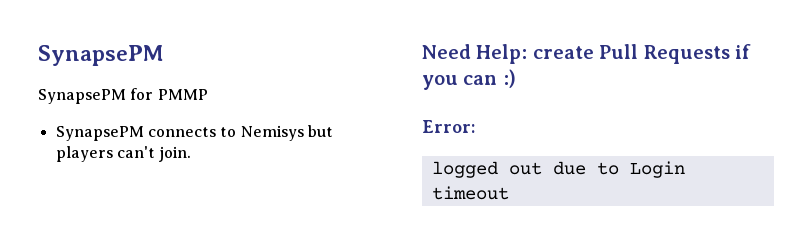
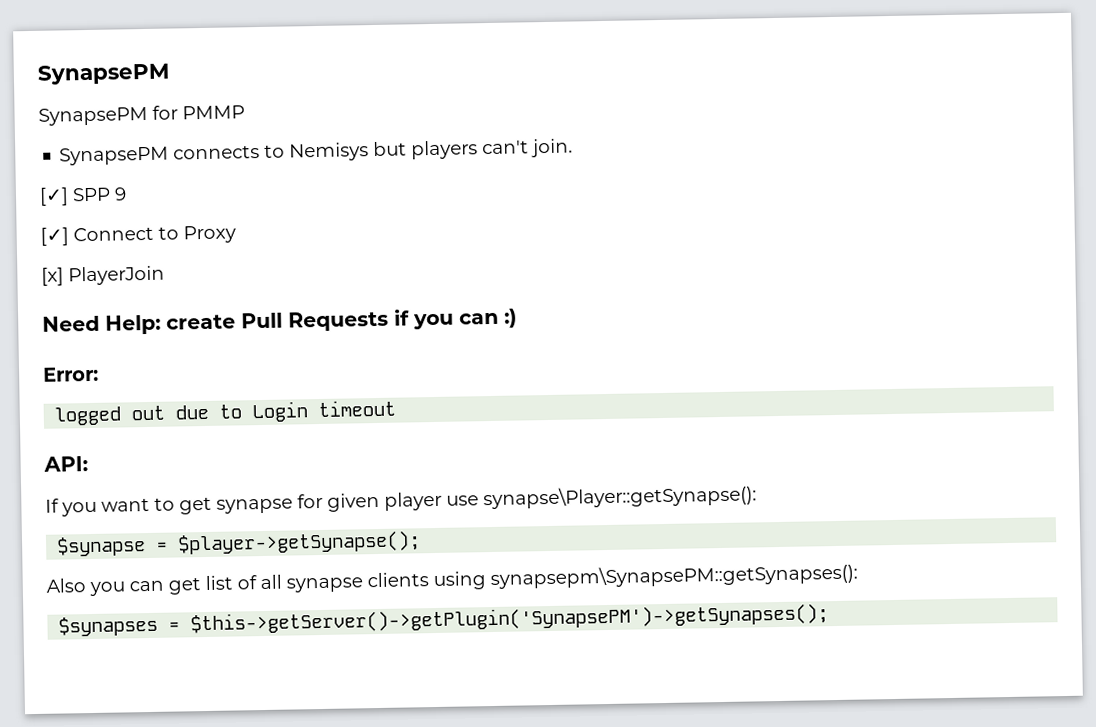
+ [✓] SPP 9
+ [✓] Connect to Proxy
+ [x] PlayerJoin
+ API:
+ If you want to get synapse for given player use synapse\Player::getSynapse():
+ $synapse = $player->getSynapse();
+ Also you can get list of all synapse clients using synapsepm\SynapsePM::getSynapses():
+ $synapses = $this->getServer()->getPlugin('SynapsePM')->getSynapses();

